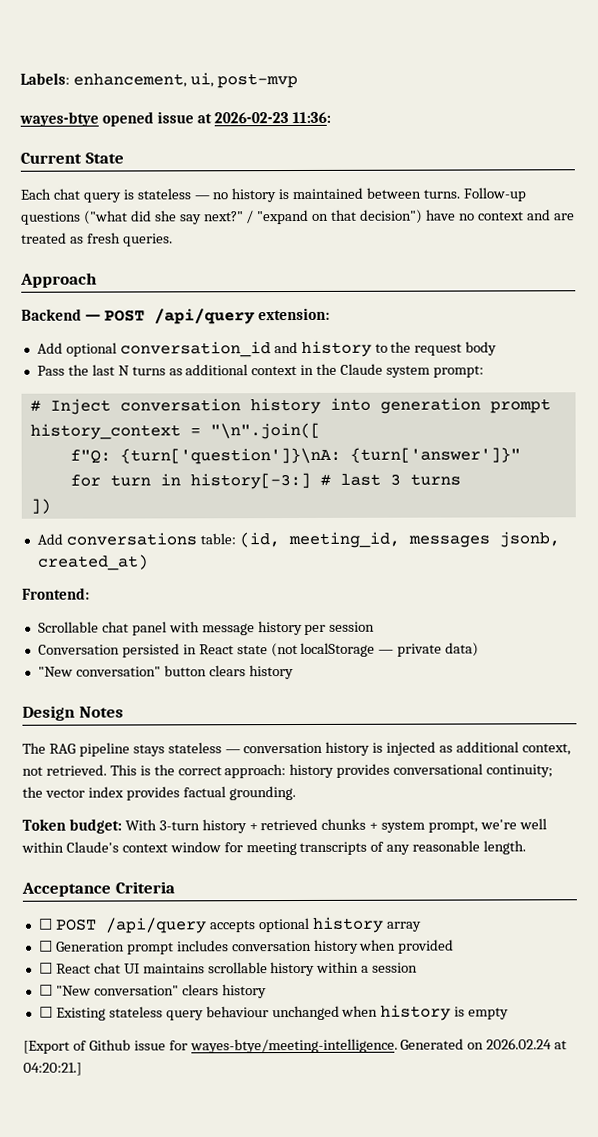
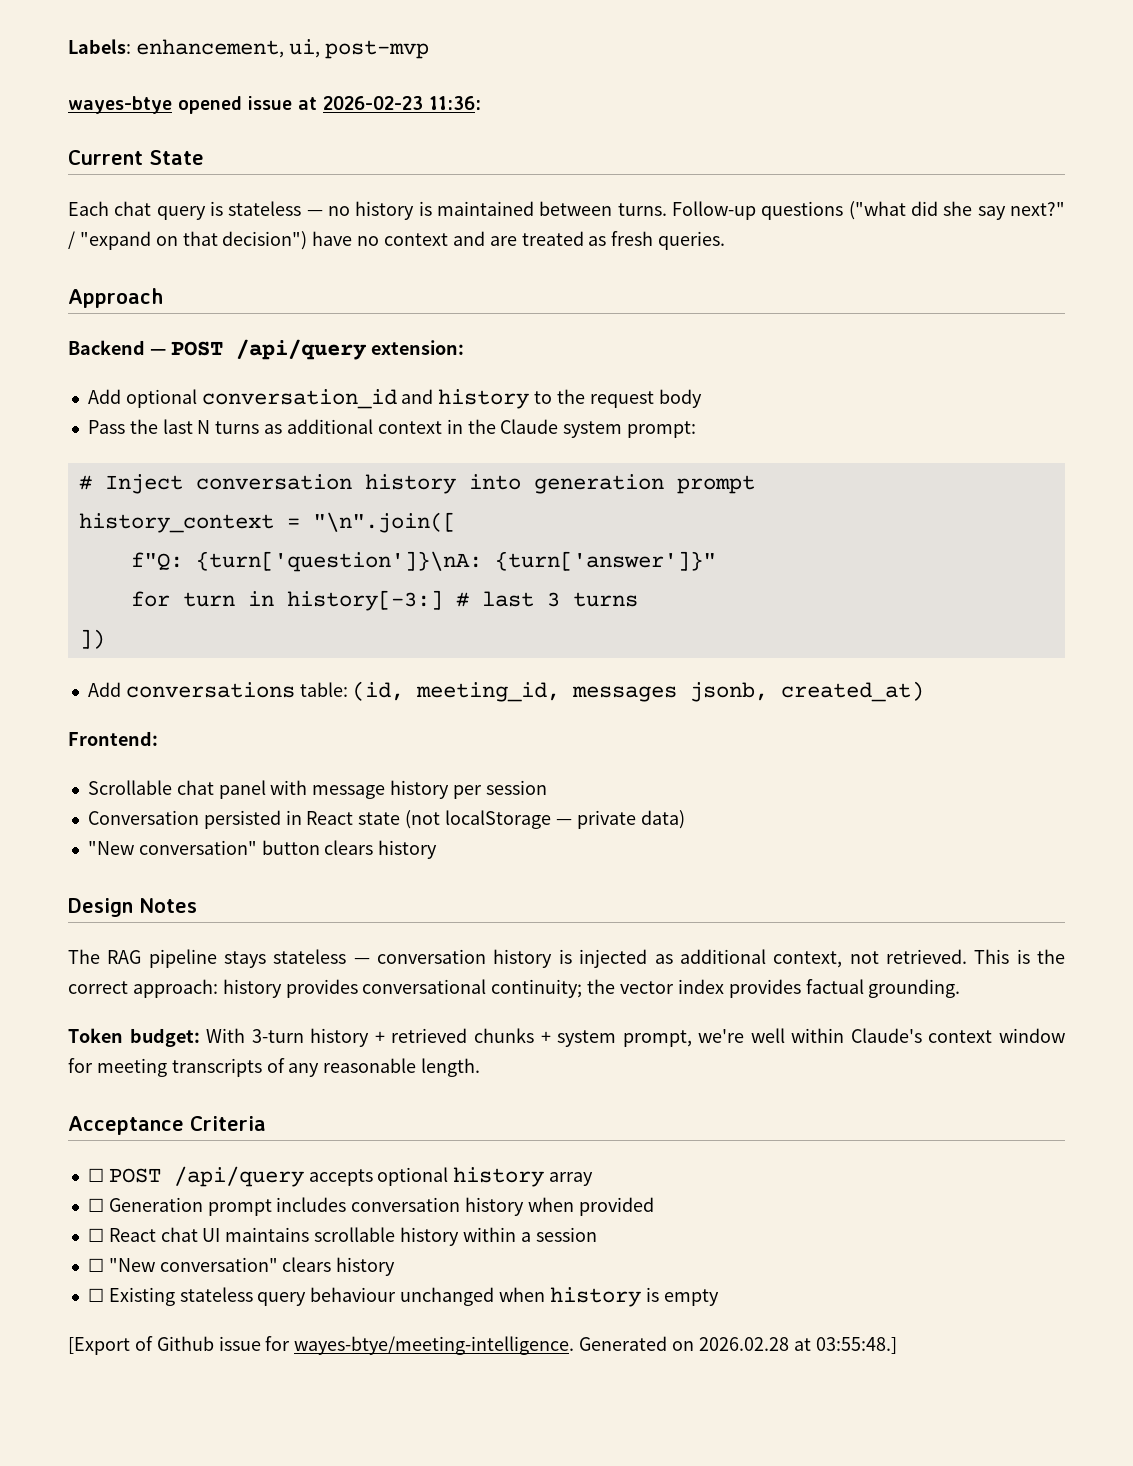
- Generated on 2026.02.24 at 04:20:21.]
+ Generated on 2026.02.28 at 03:55:48.]

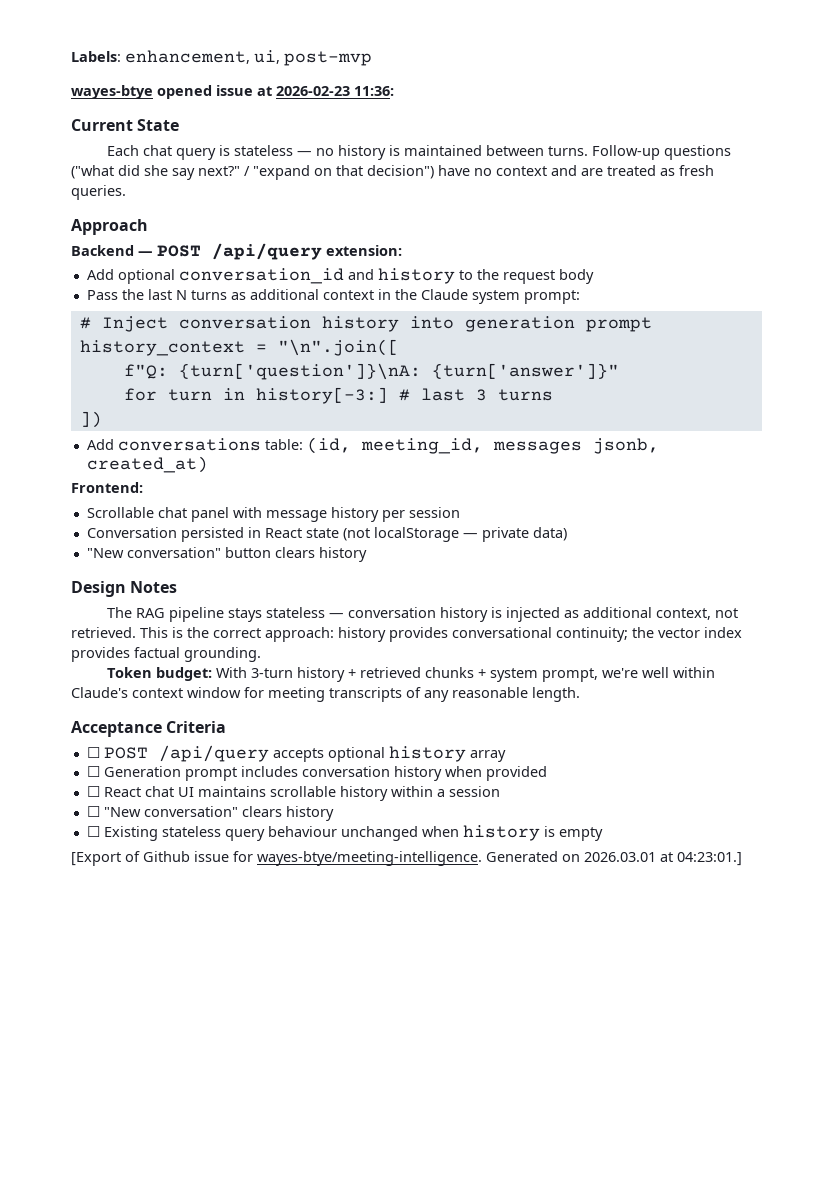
- Generated on 2026.02.28 at 03:55:48.]
+ Generated on 2026.03.01 at 04:23:01.]

